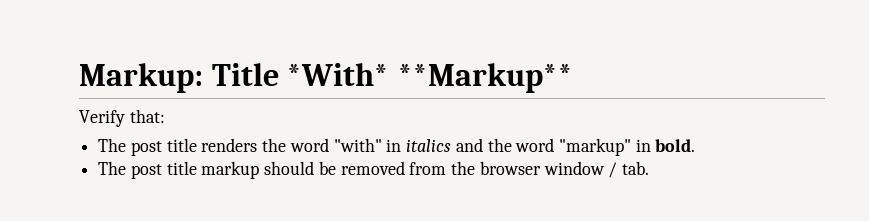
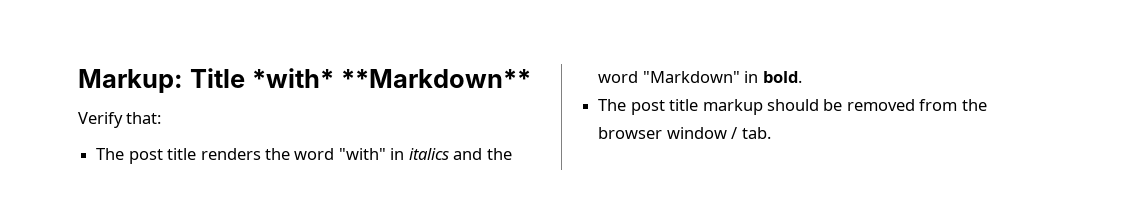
- Markup: Title *With* **Markup**
+ Markup: Title *with* **Markdown**
- The post title renders the word "with" in italics and the word "markup" in bold.
+ The post title renders the word "with" in italics and the word "Markdown" in bold.

